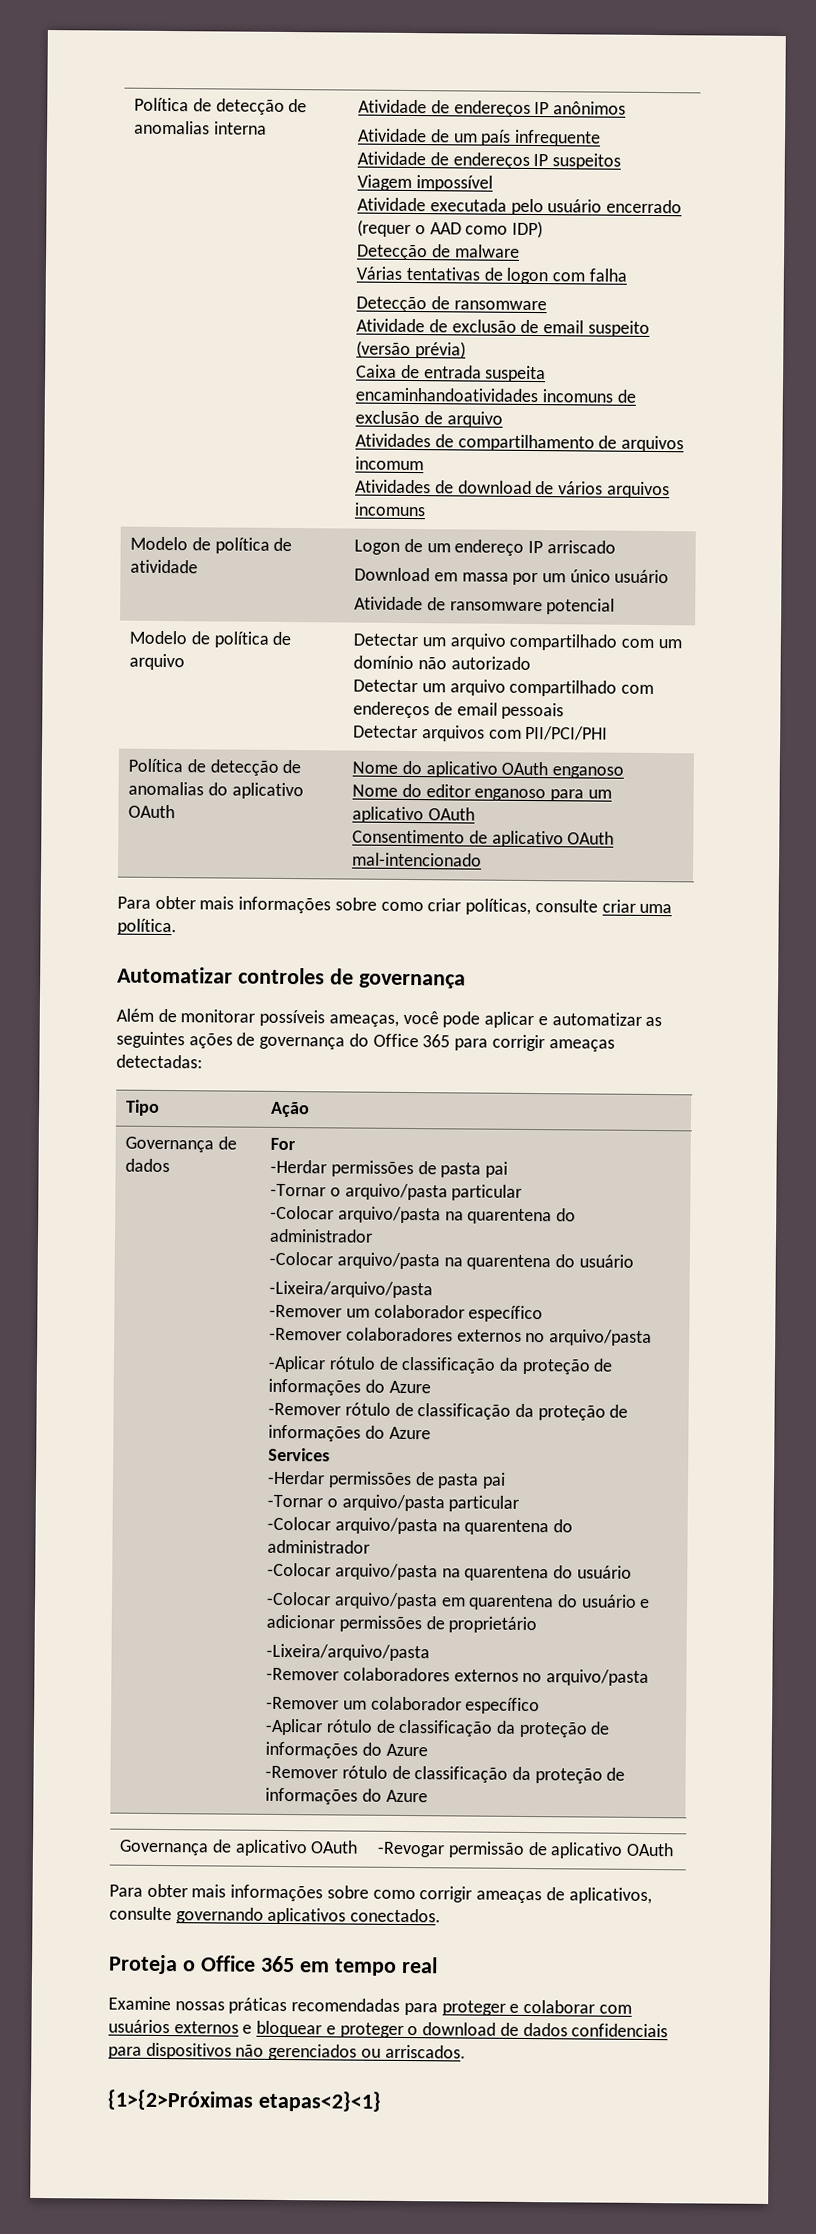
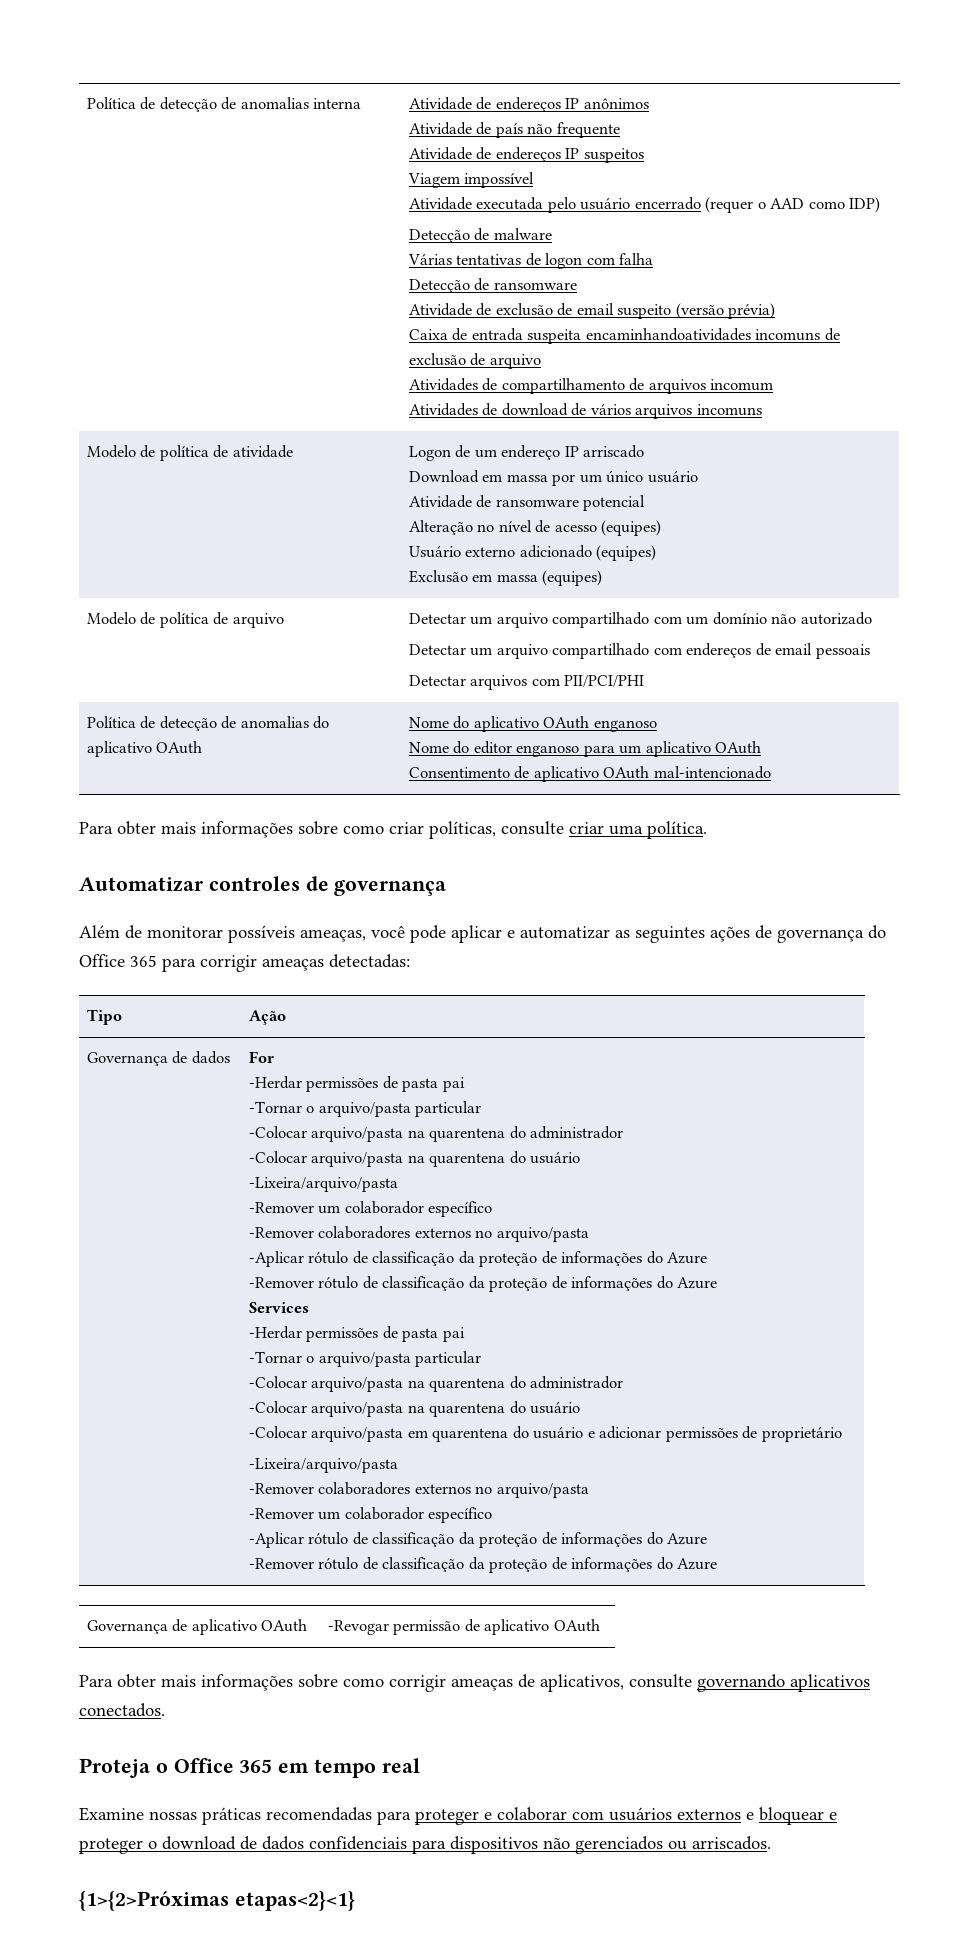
- Atividade de um país infrequente
+ Atividade de país não frequente
  Modelo de política de atividade | Logon de um endereço IP arriscado
  Download em massa por um único usuário
  Atividade de ransomware potencial
+ Alteração no nível de acesso (equipes)
+ Usuário externo adicionado (equipes)
+ Exclusão em massa (equipes)

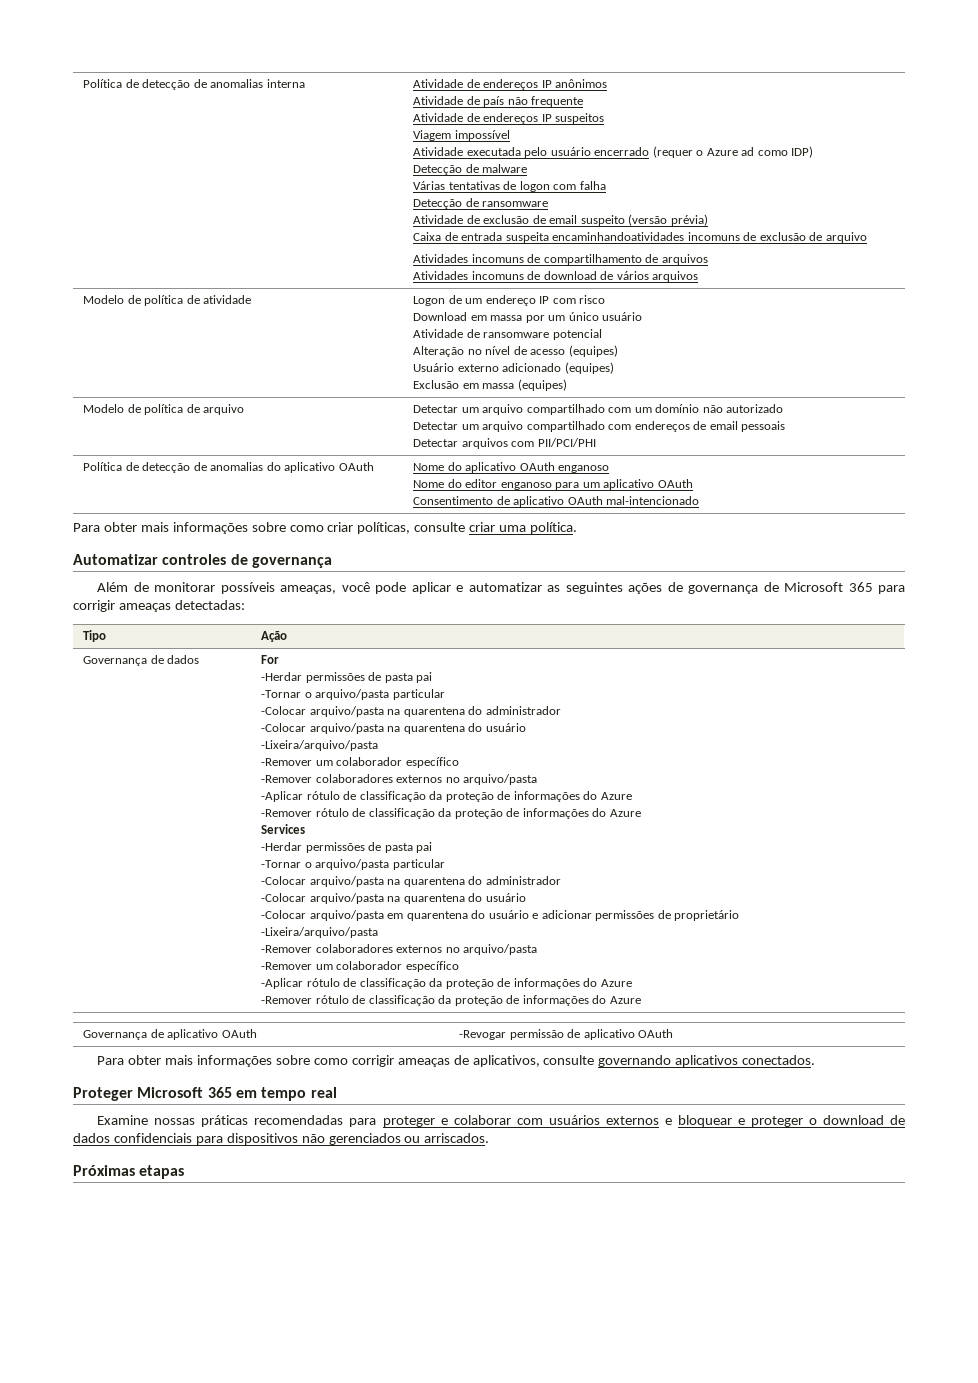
- Atividade executada pelo usuário encerrado (requer o AAD como IDP)
+ Atividade executada pelo usuário encerrado (requer o Azure ad como IDP)
- Atividades de compartilhamento de arquivos incomum
- Atividades de download de vários arquivos incomuns
+ Atividades incomuns de compartilhamento de arquivos
+ Atividades incomuns de download de vários arquivos
- Modelo de política de atividade | Logon de um endereço IP arriscado
+ Modelo de política de atividade | Logon de um endereço IP com risco
- Além de monitorar possíveis ameaças, você pode aplicar e automatizar as seguintes ações de governança do Office 365 para corrigir ameaças detectadas:
+ Além de monitorar possíveis ameaças, você pode aplicar e automatizar as seguintes ações de governança de Microsoft 365 para corrigir ameaças detectadas:
- Proteja o Office 365 em tempo real
+ Proteger Microsoft 365 em tempo real
- {1>{2>Próximas etapas<2}<1}
+ Próximas etapas

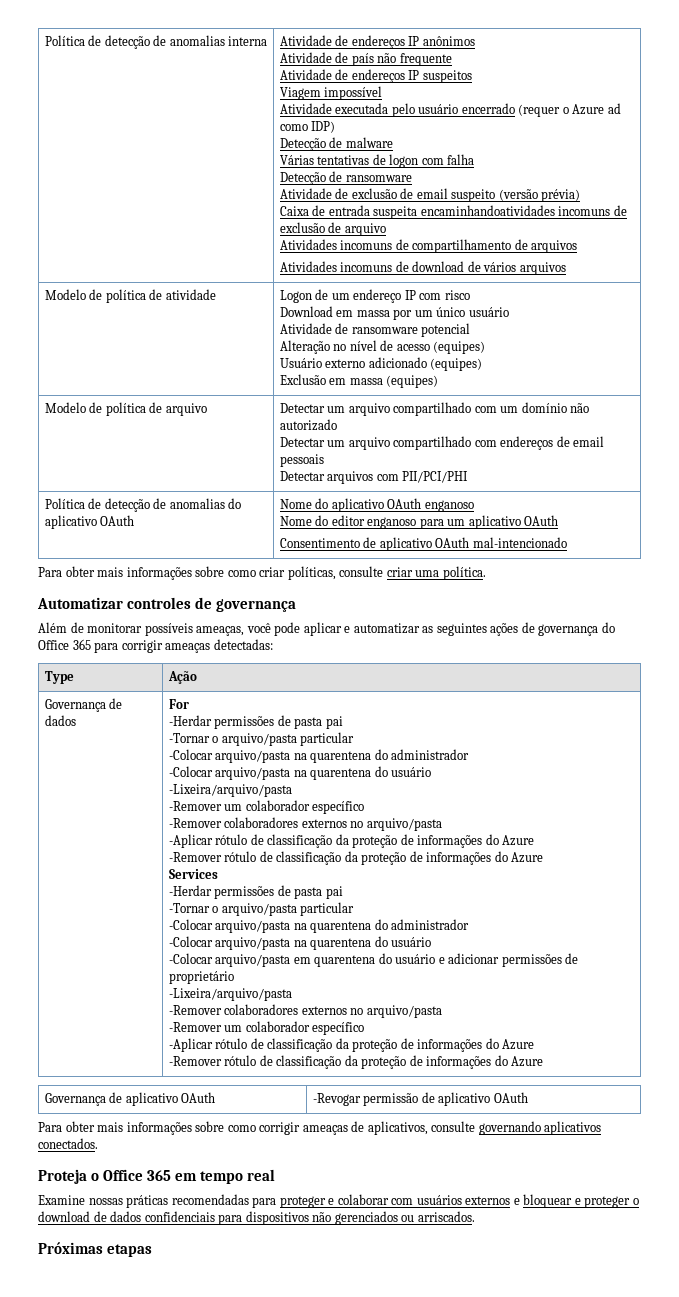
- Além de monitorar possíveis ameaças, você pode aplicar e automatizar as seguintes ações de governança de Microsoft 365 para corrigir ameaças detectadas:
+ Além de monitorar possíveis ameaças, você pode aplicar e automatizar as seguintes ações de governança do Office 365 para corrigir ameaças detectadas:
- Tipo | Ação
+ Type | Ação
- Proteger Microsoft 365 em tempo real
+ Proteja o Office 365 em tempo real

